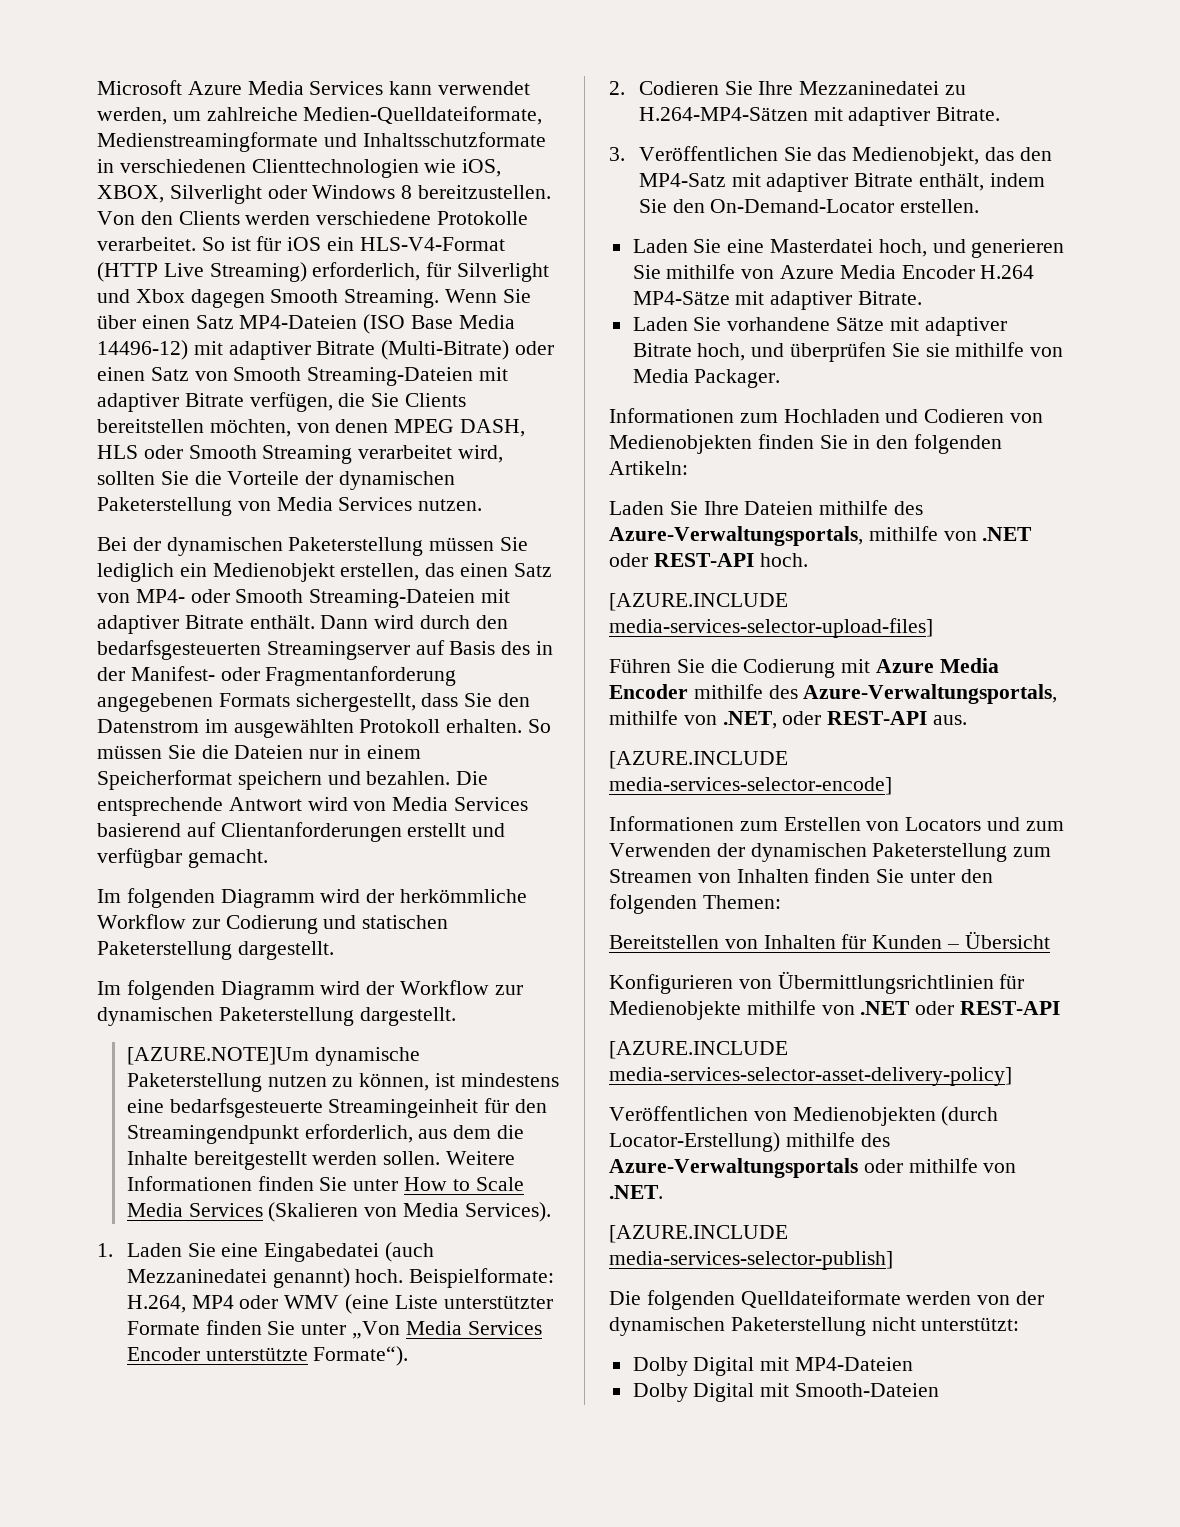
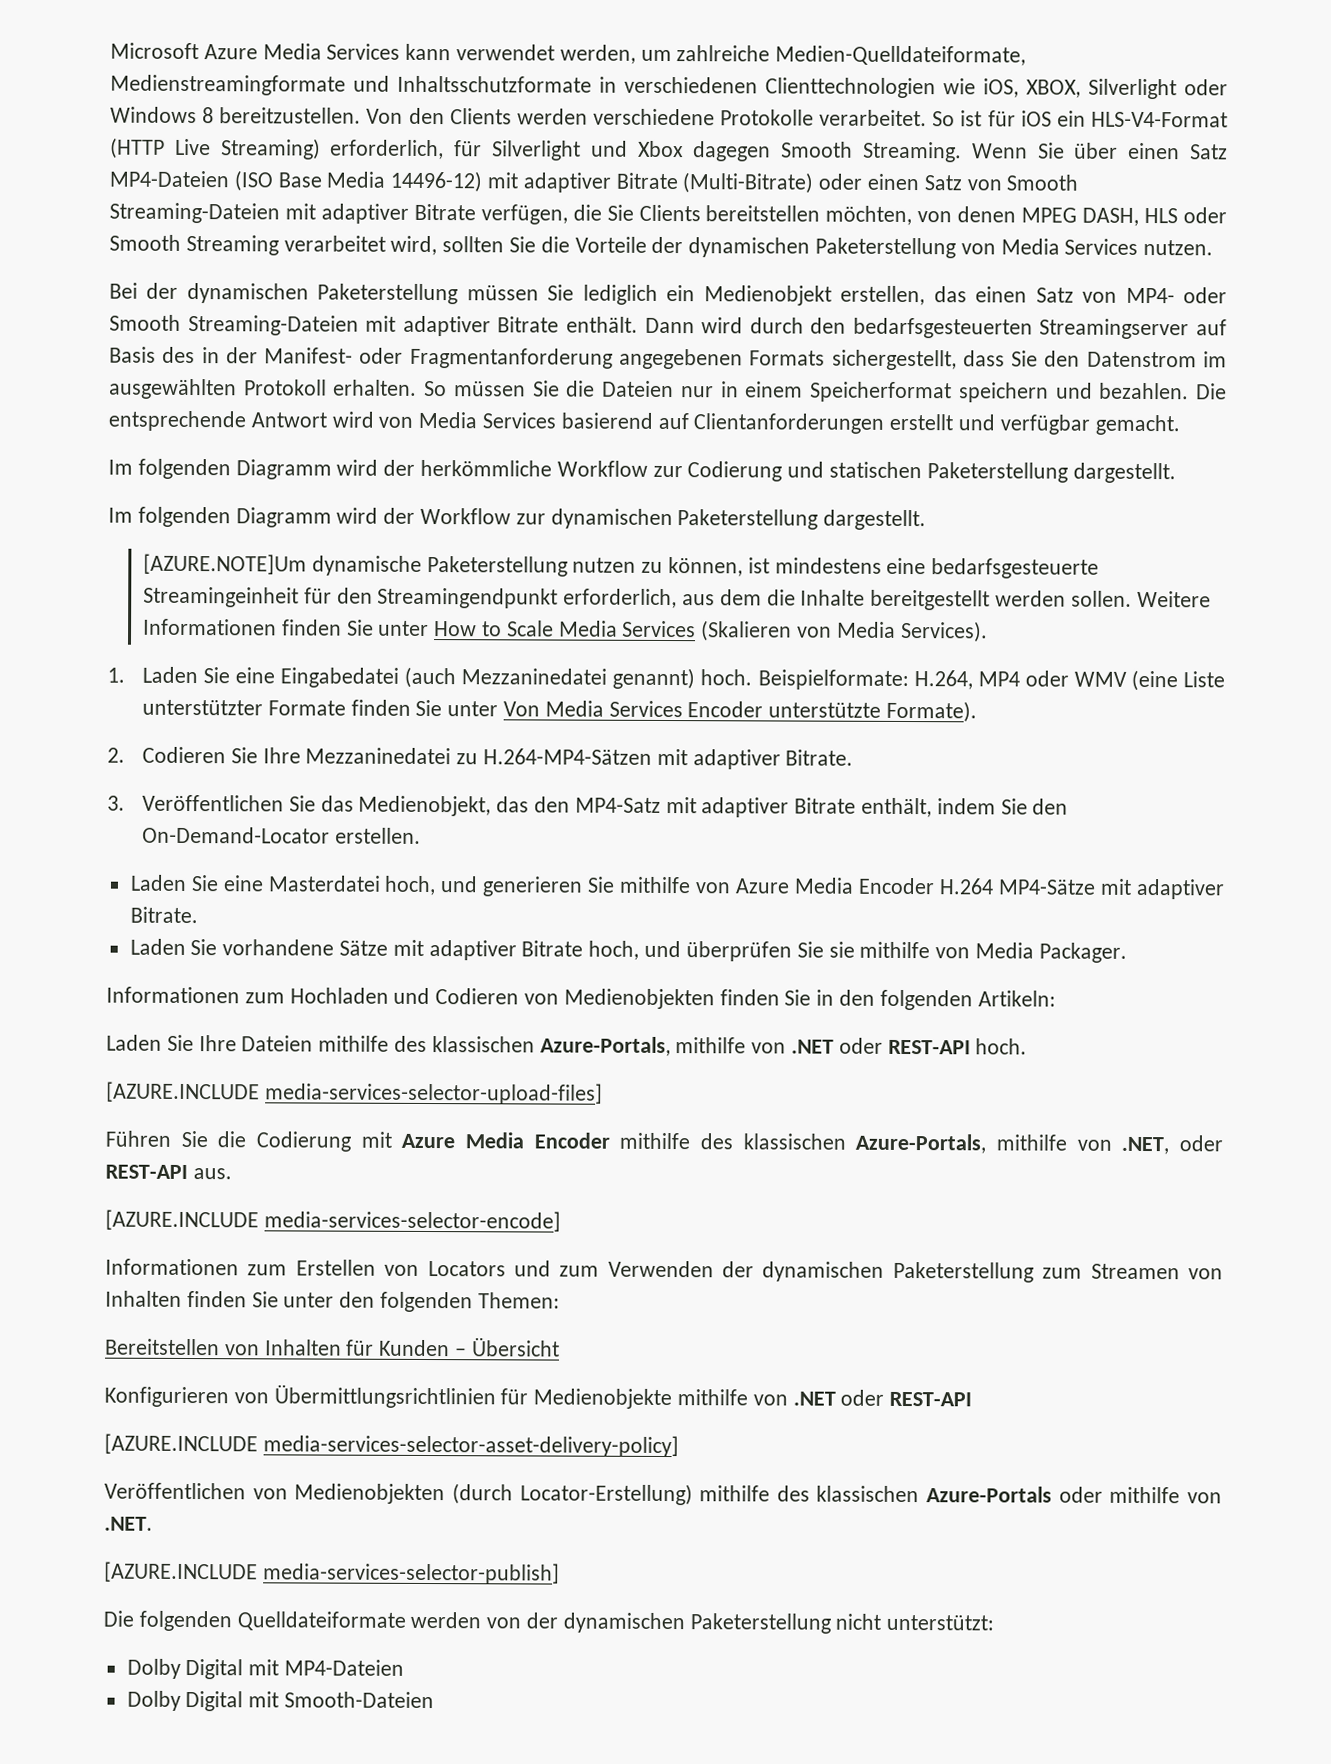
- Beispielformate: H.264, MP4 oder WMV (eine Liste unterstützter Formate finden Sie unter „Von Media Services Encoder unterstützte Formate“).
+ Beispielformate: H.264, MP4 oder WMV (eine Liste unterstützter Formate finden Sie unter Von Media Services Encoder unterstützte Formate).
- Laden Sie Ihre Dateien mithilfe des Azure-Verwaltungsportals, mithilfe von .NET oder REST-API hoch.
+ Laden Sie Ihre Dateien mithilfe des klassischen Azure-Portals, mithilfe von .NET oder REST-API hoch.
- Führen Sie die Codierung mit Azure Media Encoder mithilfe des Azure-Verwaltungsportals, mithilfe von .NET, oder REST-API aus.
+ Führen Sie die Codierung mit Azure Media Encoder mithilfe des klassischen Azure-Portals, mithilfe von .NET, oder REST-API aus.
- Veröffentlichen von Medienobjekten (durch Locator-Erstellung) mithilfe des Azure-Verwaltungsportals oder mithilfe von .NET.
+ Veröffentlichen von Medienobjekten (durch Locator-Erstellung) mithilfe des klassischen Azure-Portals oder mithilfe von .NET.

